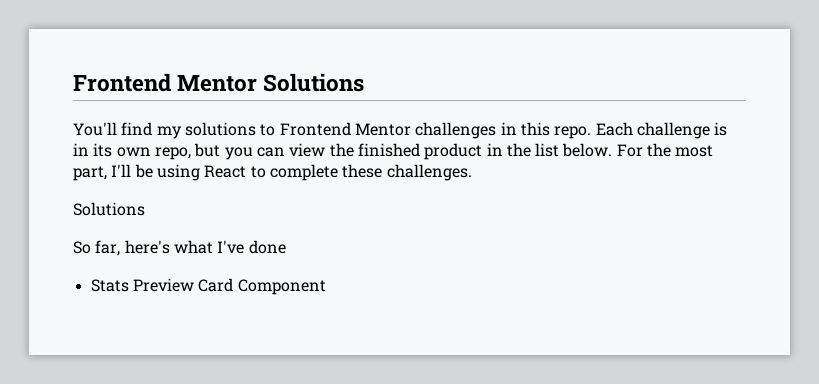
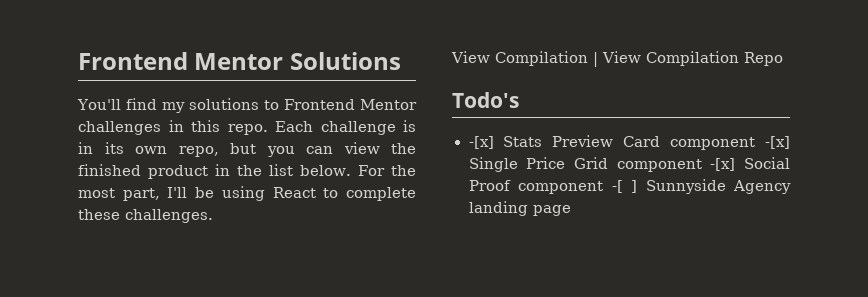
  For the most part, I'll be using React to complete these challenges.
- Solutions
- So far, here's what I've done
- Stats Preview Card Component
+ View Compilation | View Compilation Repo
+ Todo's
+ -[x] Stats Preview Card component -[x] Single Price Grid component -[x] Social Proof component -[ ] Sunnyside Agency landing page

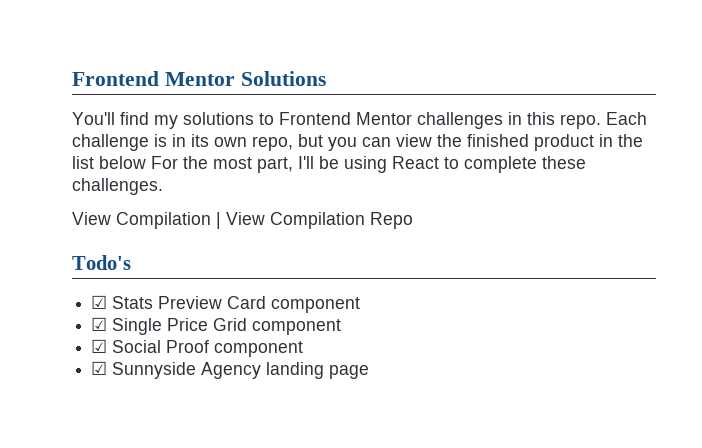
- Each challenge is in its own repo, but you can view the finished product in the list below. For the most part, I'll be using React to complete these challenges.
+ Each challenge is in its own repo, but you can view the finished product in the list below For the most part, I'll be using React to complete these challenges.
- -[x] Stats Preview Card component -[x] Single Price Grid component -[x] Social Proof component -[ ] Sunnyside Agency landing page
+ ☑ Stats Preview Card component
+ ☑ Single Price Grid component
+ ☑ Social Proof component
+ ☑ Sunnyside Agency landing page

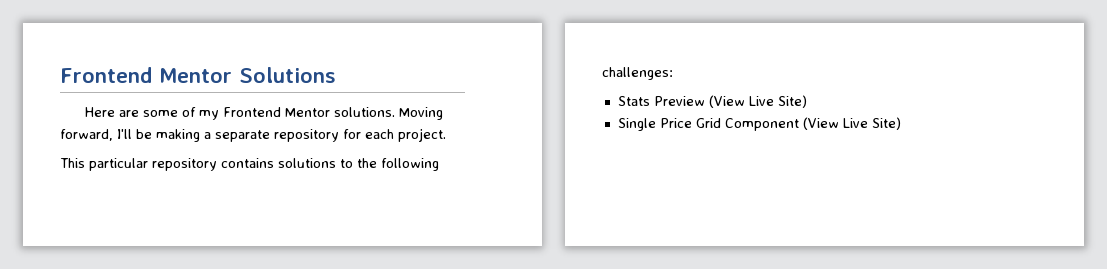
- You'll find my solutions to Frontend Mentor challenges in this repo. Each challenge is in its own repo, but you can view the finished product in the list below For the most part, I'll be using React to complete these challenges.
- View Compilation | View Compilation Repo
- Todo's
- ☑ Stats Preview Card component
- ☑ Single Price Grid component
- ☑ Social Proof component
- ☑ Sunnyside Agency landing page
+ Here are some of my Frontend Mentor solutions. Moving forward, I'll be making a separate repository for each project.
+ This particular repository contains solutions to the following challenges:
+ Stats Preview (View Live Site)
+ Single Price Grid Component (View Live Site)

